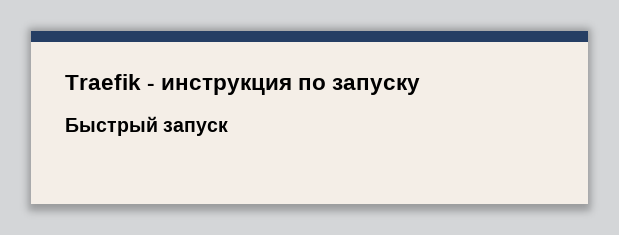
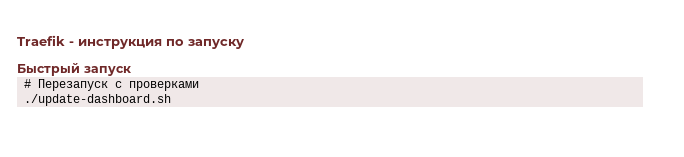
+ # Перезапуск с проверками
+ ./update-dashboard.sh

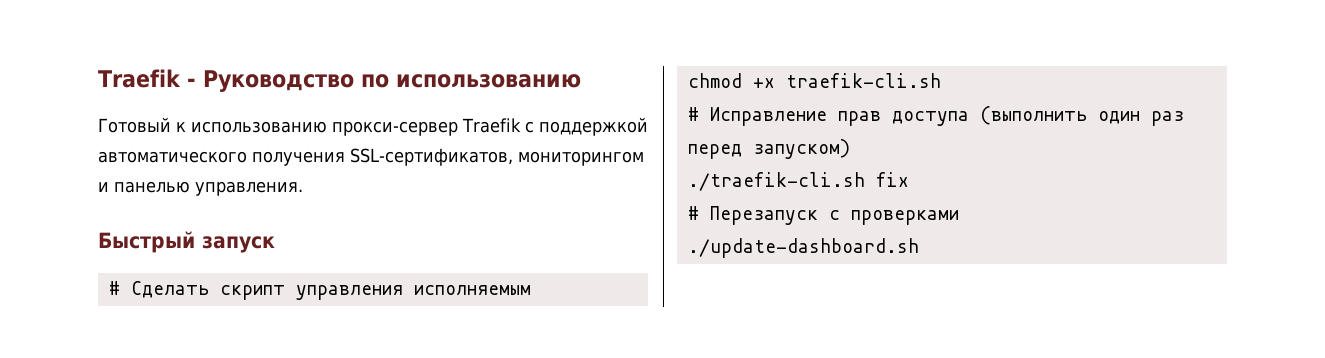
- Traefik - инструкция по запуску
+ Traefik - Руководство по использованию
+ Готовый к использованию прокси-сервер Traefik с поддержкой автоматического получения SSL-сертификатов, мониторингом и панелью управления.
  Быстрый запуск
+ # Сделать скрипт управления исполняемым
+ chmod +x traefik-cli.sh
+ # Исправление прав доступа (выполнить один раз перед запуском)
+ ./traefik-cli.sh fix

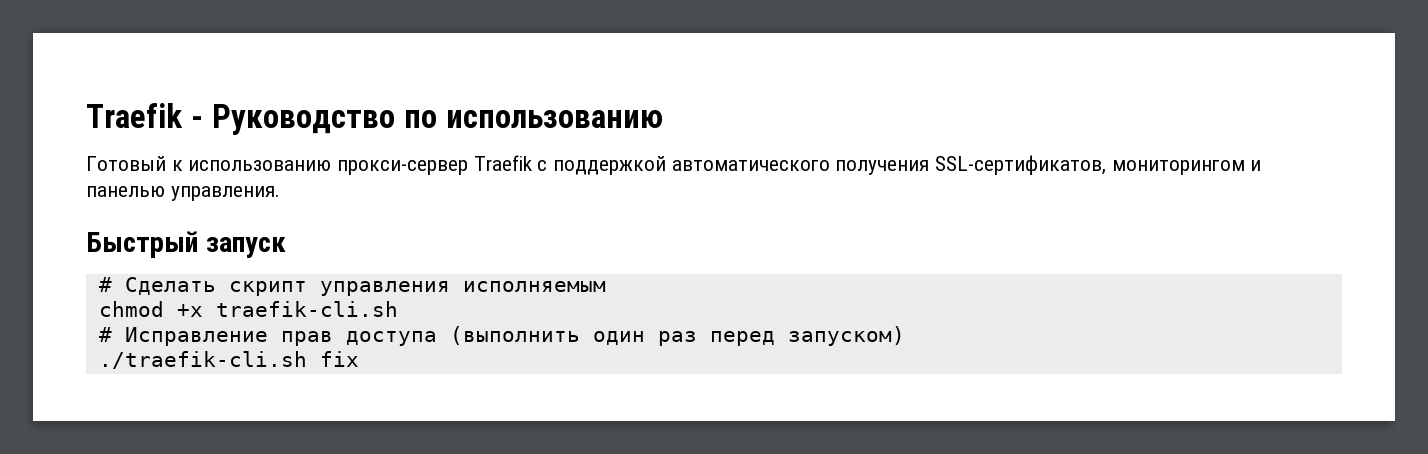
- # Перезапуск с проверками
- ./update-dashboard.sh

